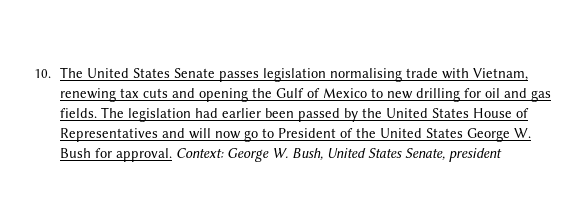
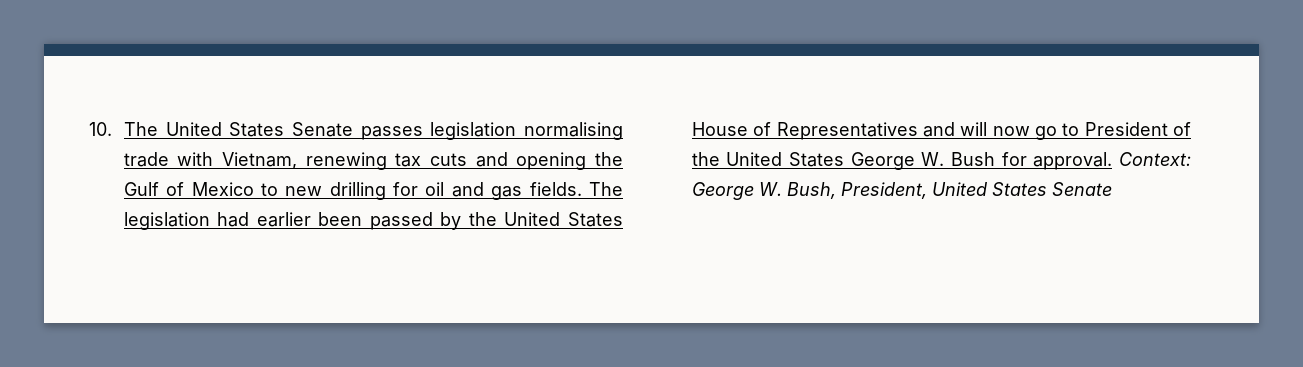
- Context: George W. Bush, United States Senate, president
+ Context: George W. Bush, President, United States Senate

